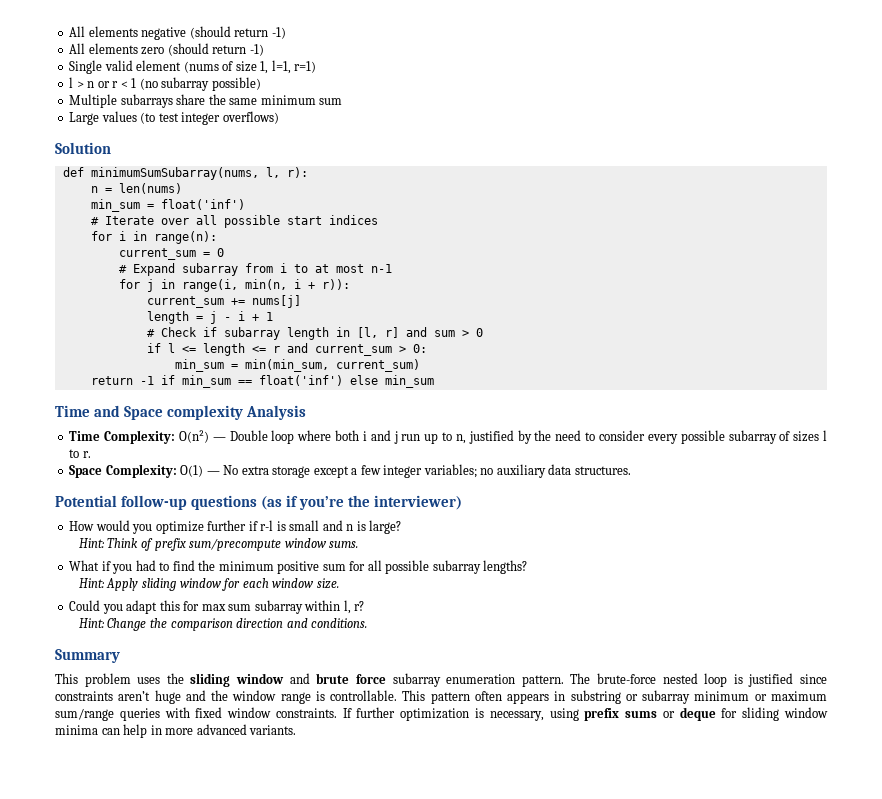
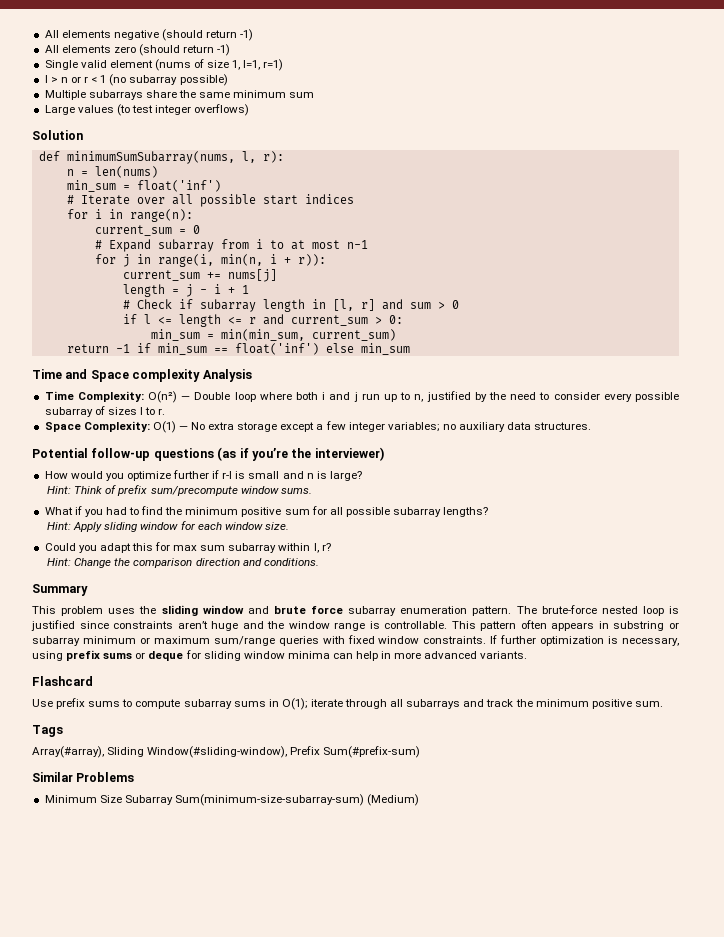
+ Flashcard
+ Use prefix sums to compute subarray sums in O(1); iterate through all subarrays and track the minimum positive sum.
+ Tags
+ Array(#array), Sliding Window(#sliding-window), Prefix Sum(#prefix-sum)
+ Similar Problems
+ Minimum Size Subarray Sum(minimum-size-subarray-sum) (Medium)

